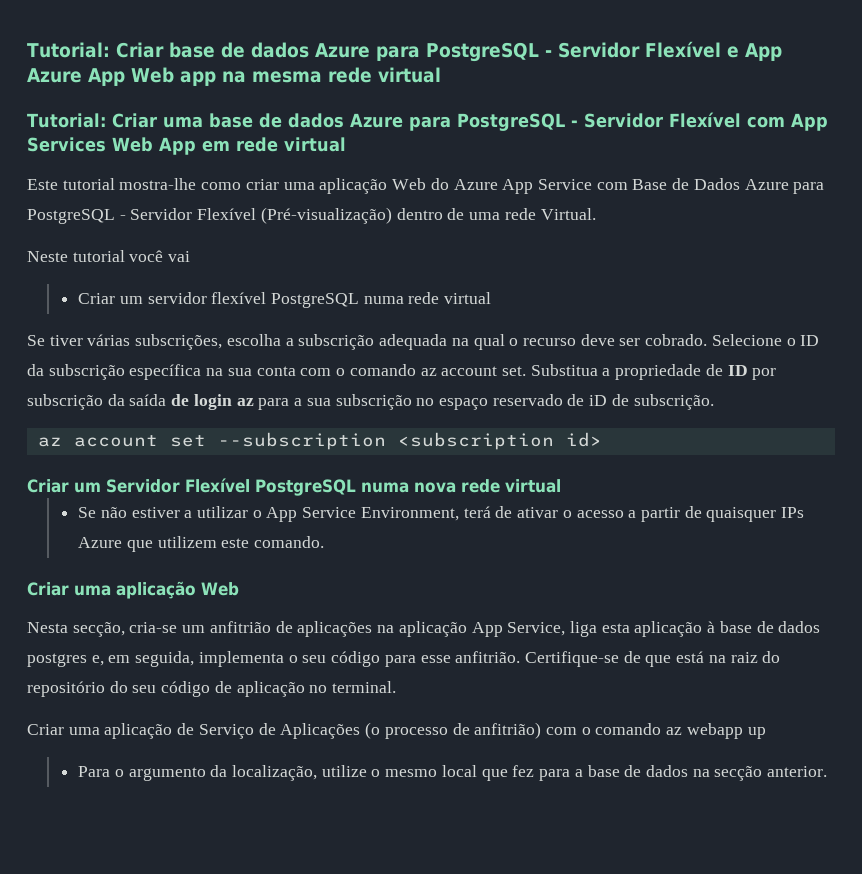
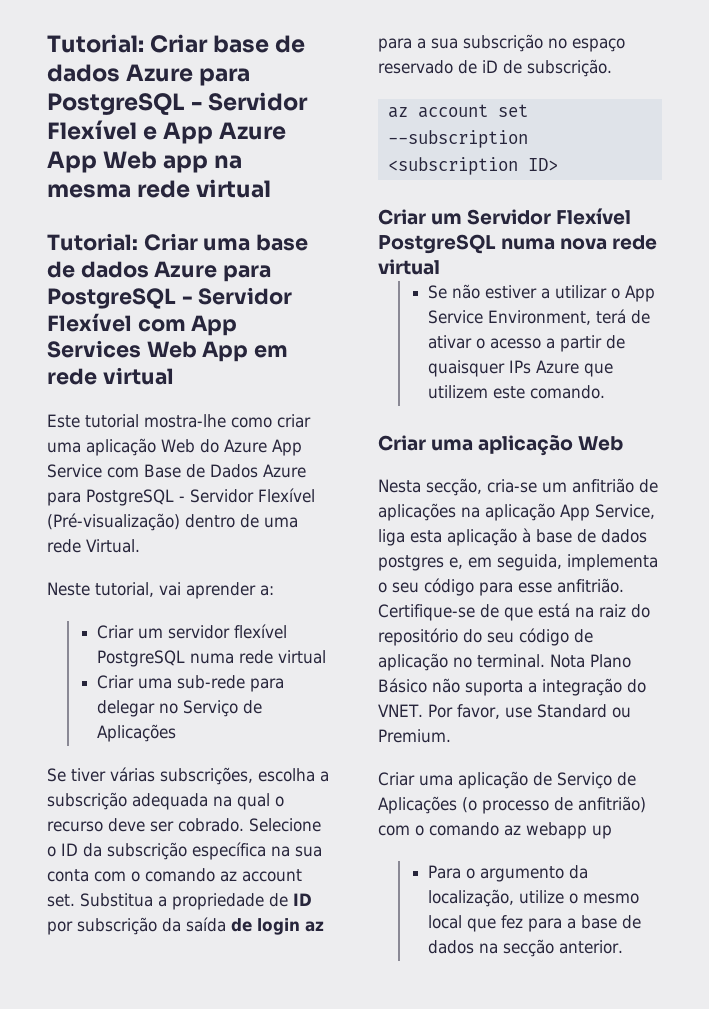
- Neste tutorial você vai
+ Neste tutorial, vai aprender a:
+ Criar uma sub-rede para delegar no Serviço de Aplicações
- az account set --subscription <subscription id>
+ az account set --subscription <subscription ID>
+ Nota Plano Básico não suporta a integração do VNET. Por favor, use Standard ou Premium.

